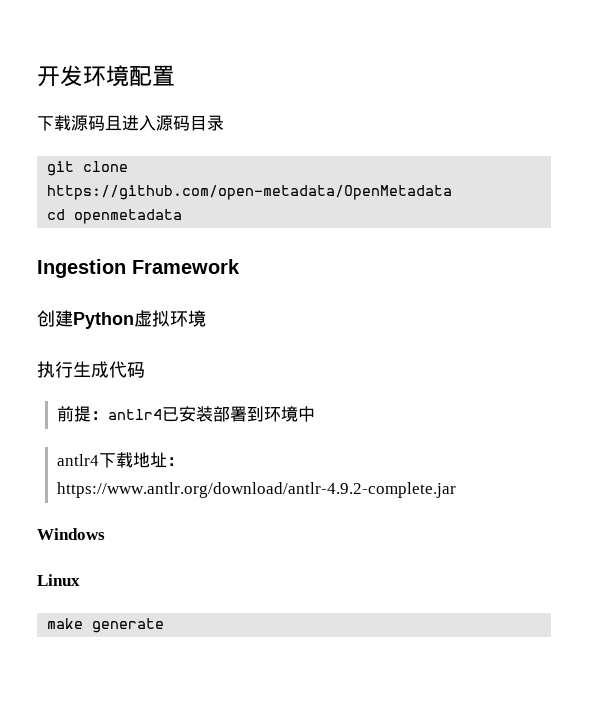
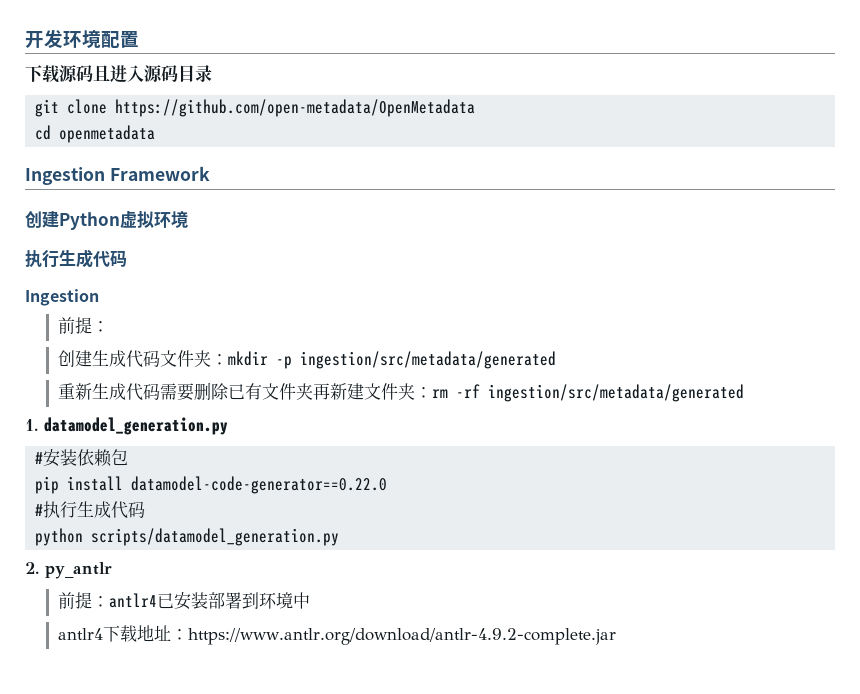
  创建Python虚拟环境
  执行生成代码
+ Ingestion
+ 前提：
+ 创建生成代码文件夹：mkdir -p ingestion/src/metadata/generated
+ 重新生成代码需要删除已有文件夹再新建文件夹：rm -rf ingestion/src/metadata/generated
+ 1. datamodel_generation.py
+ #安装依赖包
+ pip install datamodel-code-generator==0.22.0
+ #执行生成代码
+ python scripts/datamodel_generation.py
+ 2. py_antlr
- Windows
- Linux
- make generate

